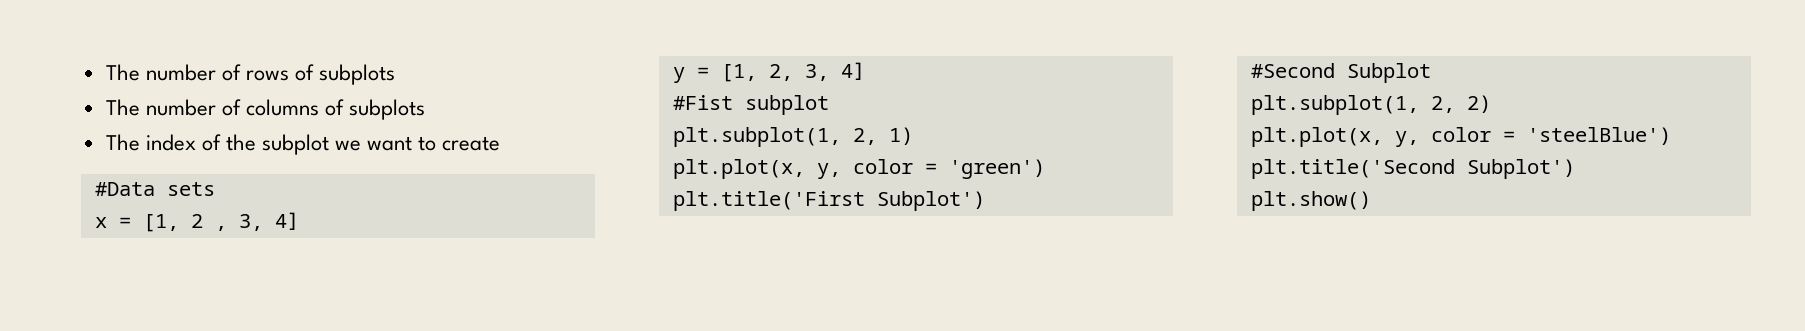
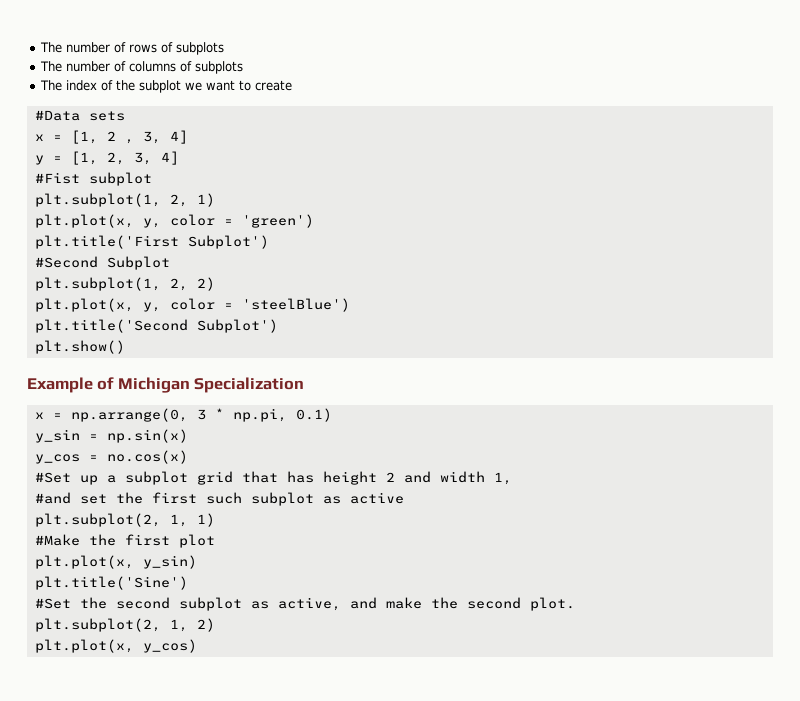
+ Example of Michigan Specialization
+ x = np.arrange(0, 3 * np.pi, 0.1)
+ y_sin = np.sin(x)
+ y_cos = no.cos(x)
+ #Set up a subplot grid that has height 2 and width 1,
+ #and set the first such subplot as active
+ plt.subplot(2, 1, 1)
+ #Make the first plot
+ plt.plot(x, y_sin)
+ plt.title('Sine')
+ #Set the second subplot as active, and make the second plot.
+ plt.subplot(2, 1, 2)
+ plt.plot(x, y_cos)

